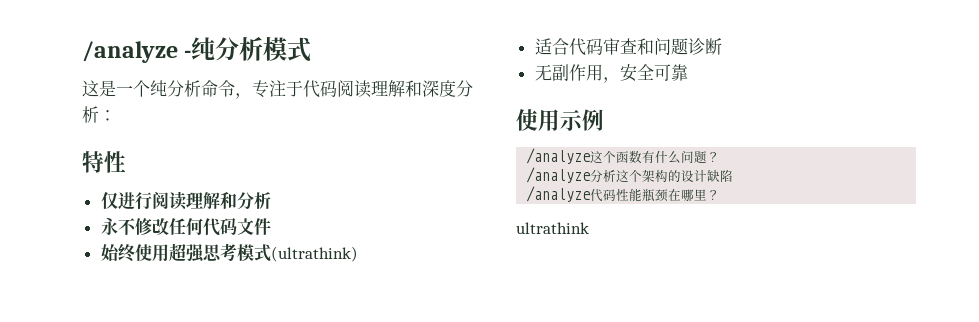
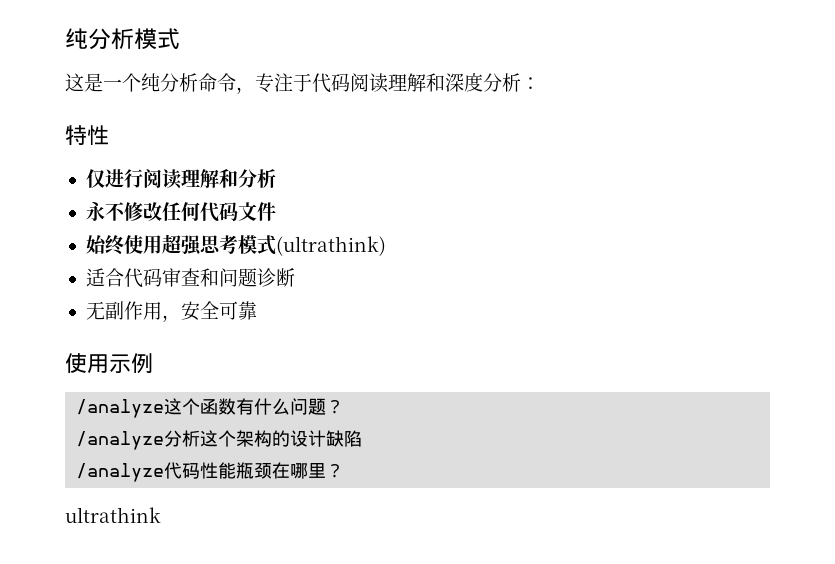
- /analyze -纯分析模式
+ 纯分析模式

